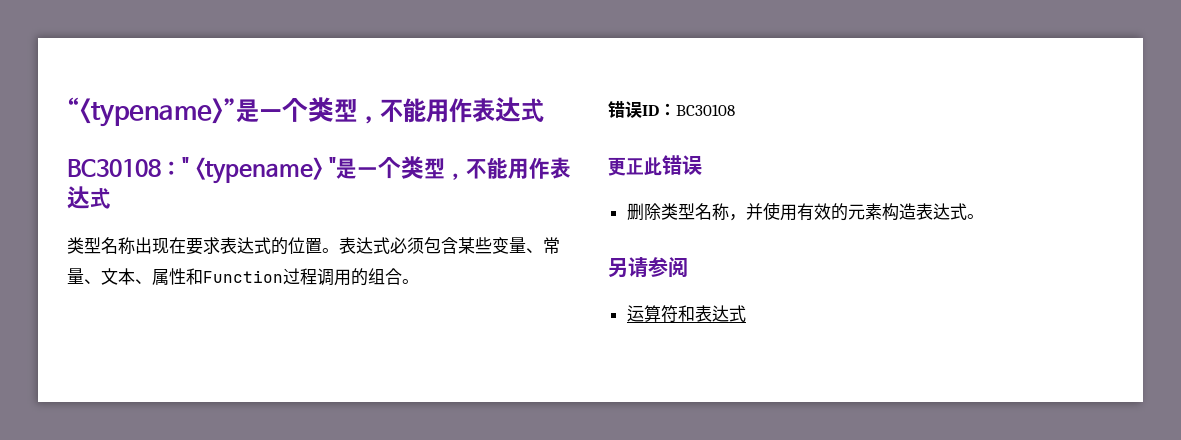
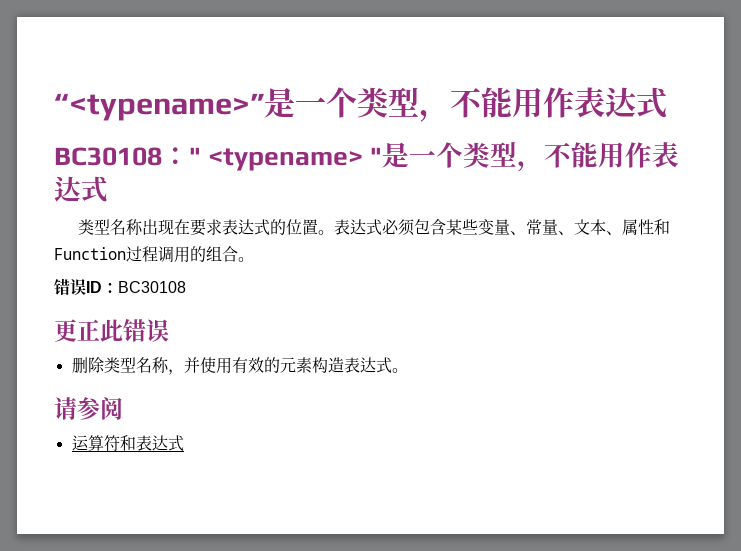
- 另请参阅
+ 请参阅

